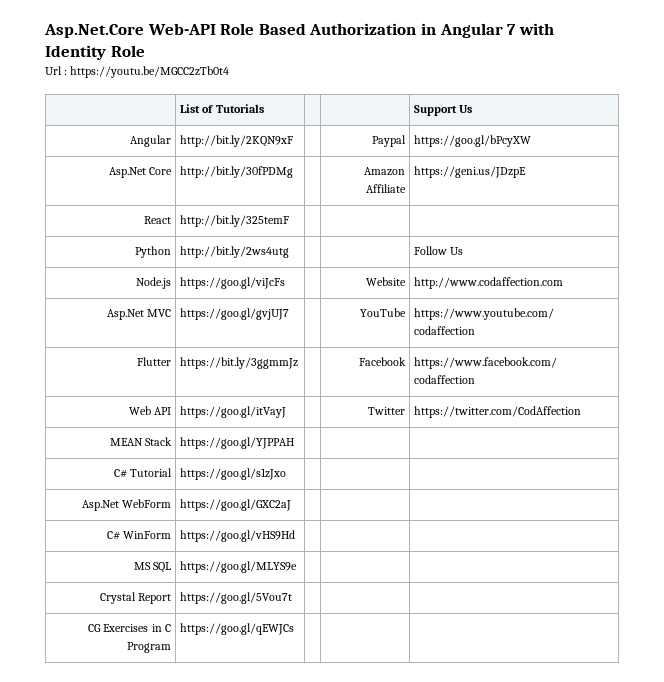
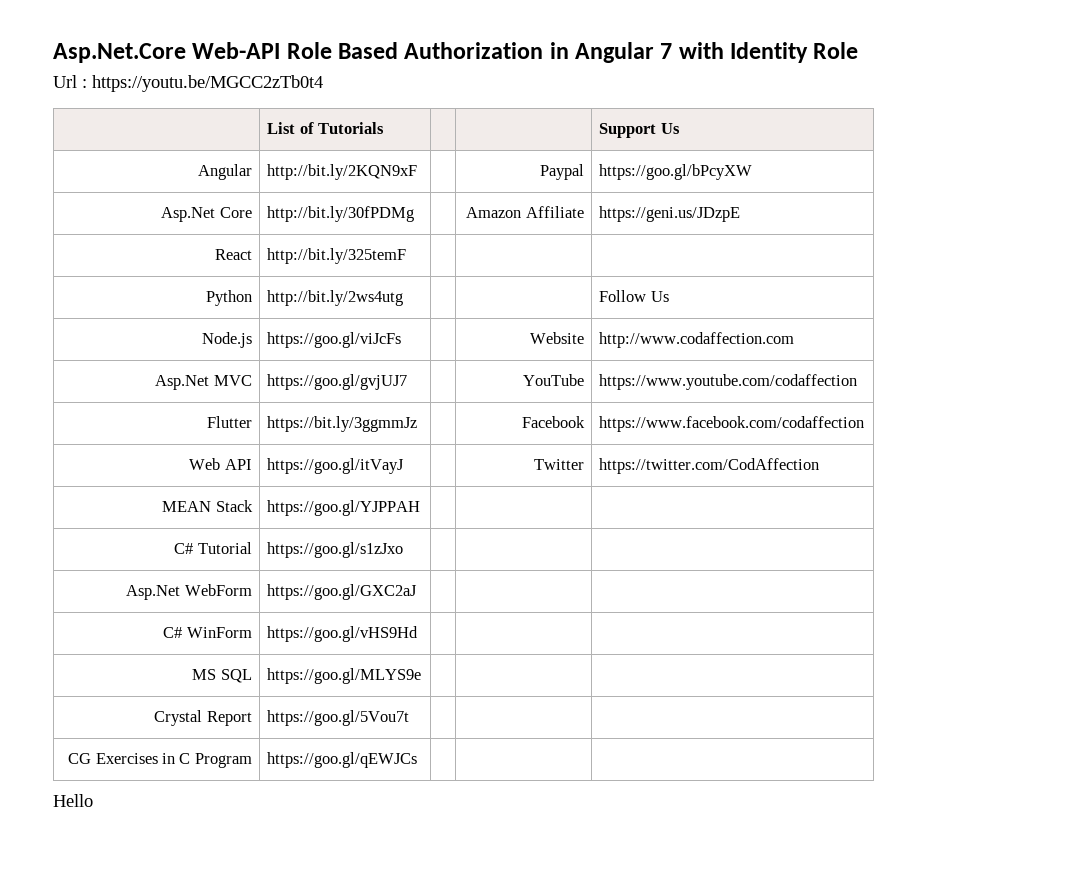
+ Hello

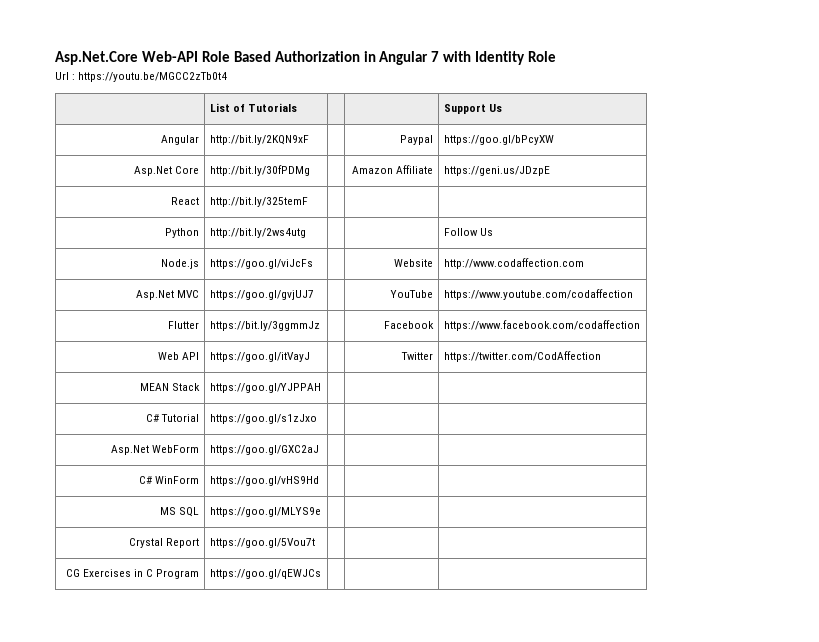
- Hello

